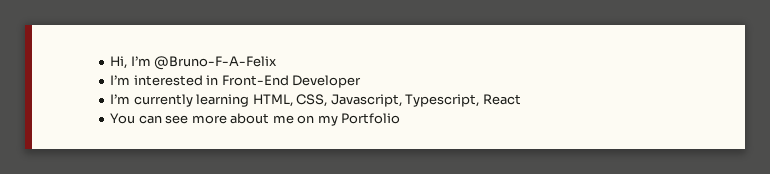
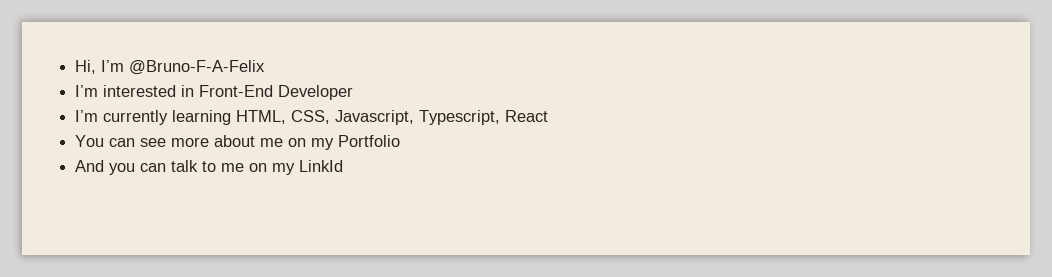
+ And you can talk to me on my LinkId

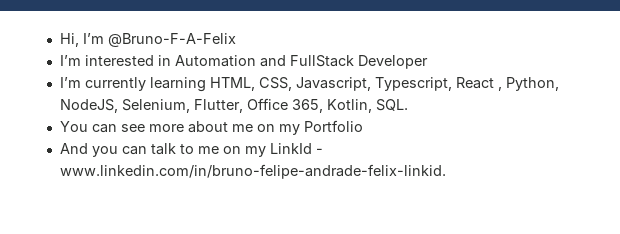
- I’m interested in Front-End Developer
+ I’m interested in Automation and FullStack Developer
- I’m currently learning HTML, CSS, Javascript, Typescript, React
+ I’m currently learning HTML, CSS, Javascript, Typescript, React , Python, NodeJS, Selenium, Flutter, Office 365, Kotlin, SQL.
- And you can talk to me on my LinkId
+ And you can talk to me on my LinkId - www.linkedin.com/in/bruno-felipe-andrade-felix-linkid.

